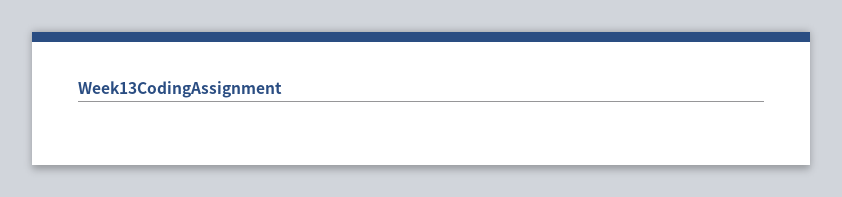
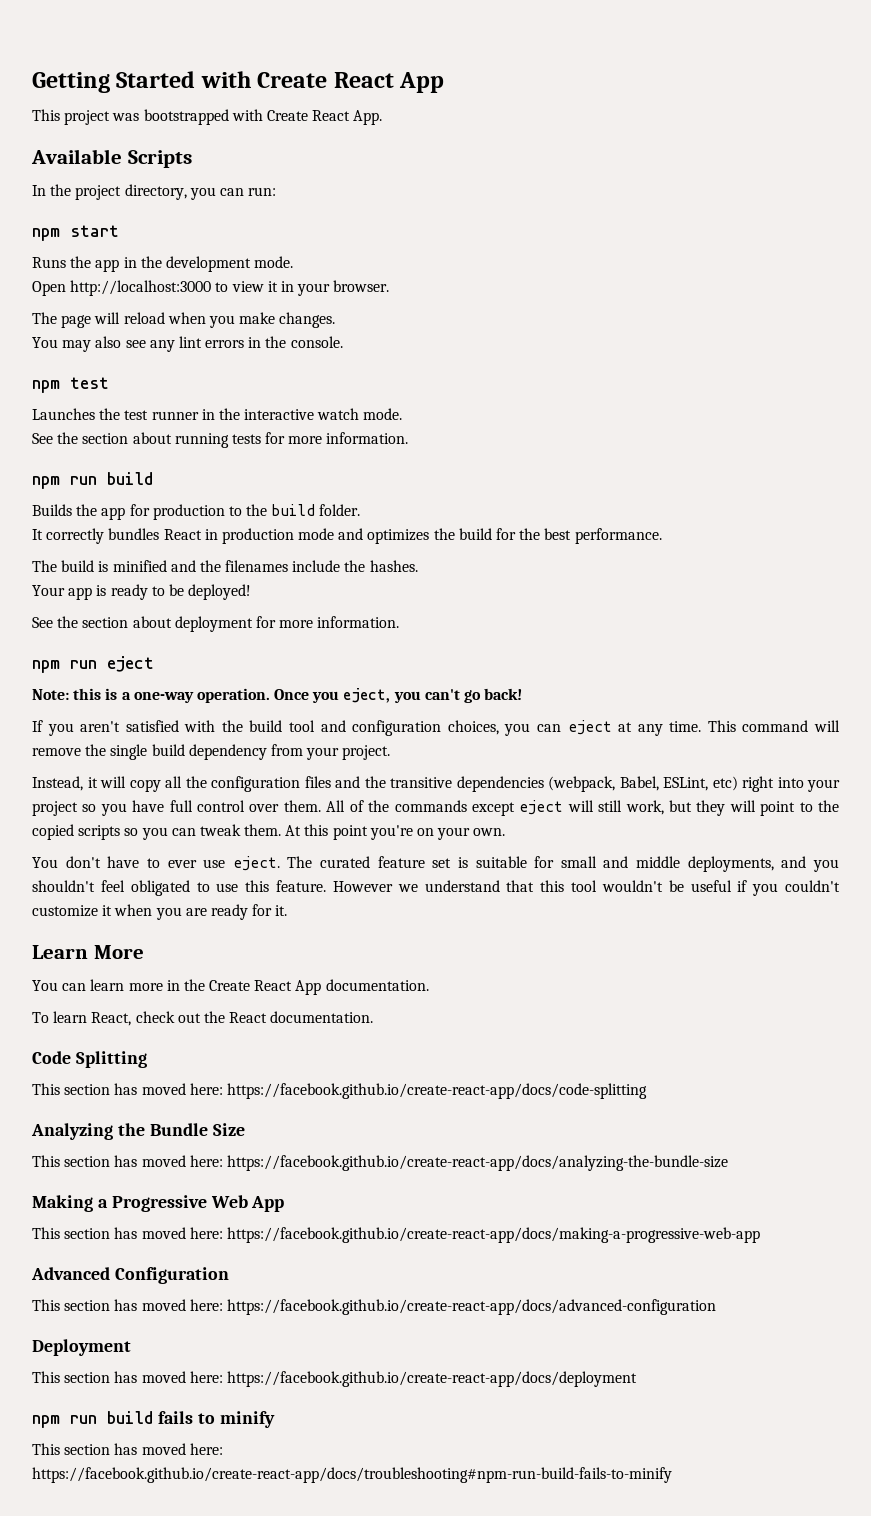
- Week13CodingAssignment
+ Getting Started with Create React App
+ This project was bootstrapped with Create React App.
+ Available Scripts
+ In the project directory, you can run:
+ npm start
+ Runs the app in the development mode.
+ Open http://localhost:3000 to view it in your browser.
+ The page will reload when you make changes.
+ You may also see any lint errors in the console.
+ npm test
+ Launches the test runner in the interactive watch mode.
+ See the section about running tests for more information.
+ npm run build
+ Builds the app for production to the build folder.
+ It correctly bundles React in production mode and optimizes the build for the best performance.
+ The build is minified and the filenames include the hashes.
+ Your app is ready to be deployed!
+ See the section about deployment for more information.
+ npm run eject
+ Note: this is a one-way operation. Once you eject, you can't go back!
+ If you aren't satisfied with the build tool and configuration choices, you can eject at any time. This command will remove the single build dependency from your project.
+ Instead, it will copy all the configuration files and the transitive dependencies (webpack, Babel, ESLint, etc) right into your project so you have full control over them. All of the commands except eject will still work, but they will point to the copied scripts so you can tweak them. At this point you're on your own.
+ You don't have to ever use eject. The curated feature set is suitable for small and middle deployments, and you shouldn't feel obligated to use this feature. However we understand that this tool wouldn't be useful if you couldn't customize it when you are ready for it.
+ Learn More
+ You can learn more in the Create React App documentation.
+ To learn React, check out the React documentation.
+ Code Splitting
+ This section has moved here: https://facebook.github.io/create-react-app/docs/code-splitting
+ Analyzing the Bundle Size
+ This section has moved here: https://facebook.github.io/create-react-app/docs/analyzing-the-bundle-size
+ Making a Progressive Web App
+ This section has moved here: https://facebook.github.io/create-react-app/docs/making-a-progressive-web-app
+ Advanced Configuration
+ This section has moved here: https://facebook.github.io/create-react-app/docs/advanced-configuration
+ Deployment
+ This section has moved here: https://facebook.github.io/create-react-app/docs/deployment
+ npm run build fails to minify
+ This section has moved here: https://facebook.github.io/create-react-app/docs/troubleshooting#npm-run-build-fails-to-minify

